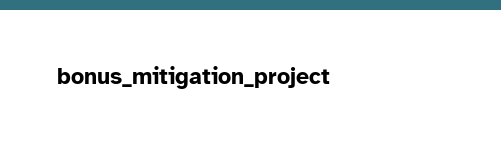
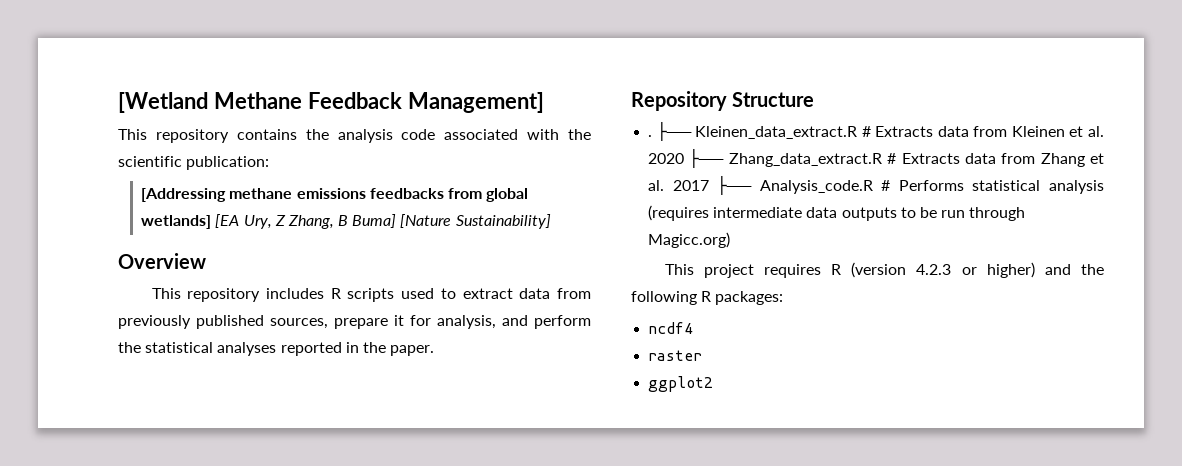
- bonus_mitigation_project
+ [Wetland Methane Feedback Management]
+ This repository contains the analysis code associated with the scientific publication:
+ [Addressing methane emissions feedbacks from global wetlands] [EA Ury, Z Zhang, B Buma] [Nature Sustainability]
+ Overview
+ This repository includes R scripts used to extract data from previously published sources, prepare it for analysis, and perform the statistical analyses reported in the paper.
+ Repository Structure
+ . ├── Kleinen_data_extract.R # Extracts data from Kleinen et al. 2020 ├── Zhang_data_extract.R # Extracts data from Zhang et al. 2017 ├── Analysis_code.R # Performs statistical analysis (requires intermediate data outputs to be run through Magicc.org)
+ This project requires R (version 4.2.3 or higher) and the following R packages:
+ ncdf4
+ raster
+ ggplot2

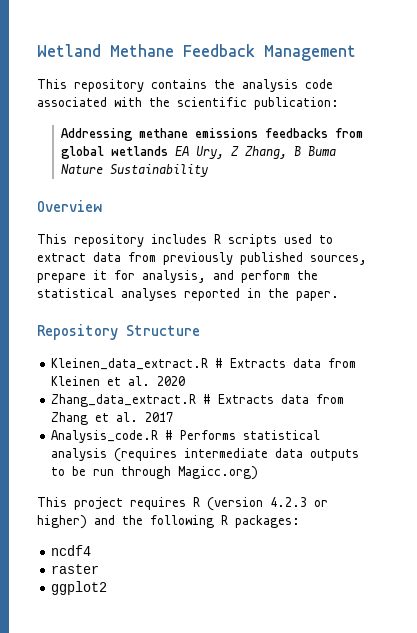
- [Wetland Methane Feedback Management]
+ Wetland Methane Feedback Management
- [Addressing methane emissions feedbacks from global wetlands] [EA Ury, Z Zhang, B Buma] [Nature Sustainability]
+ Addressing methane emissions feedbacks from global wetlands EA Ury, Z Zhang, B Buma Nature Sustainability
- . ├── Kleinen_data_extract.R # Extracts data from Kleinen et al. 2020 ├── Zhang_data_extract.R # Extracts data from Zhang et al. 2017 ├── Analysis_code.R # Performs statistical analysis (requires intermediate data outputs to be run through Magicc.org)
+ Kleinen_data_extract.R # Extracts data from Kleinen et al. 2020
+ Zhang_data_extract.R # Extracts data from Zhang et al. 2017
+ Analysis_code.R # Performs statistical analysis (requires intermediate data outputs to be run through Magicc.org)

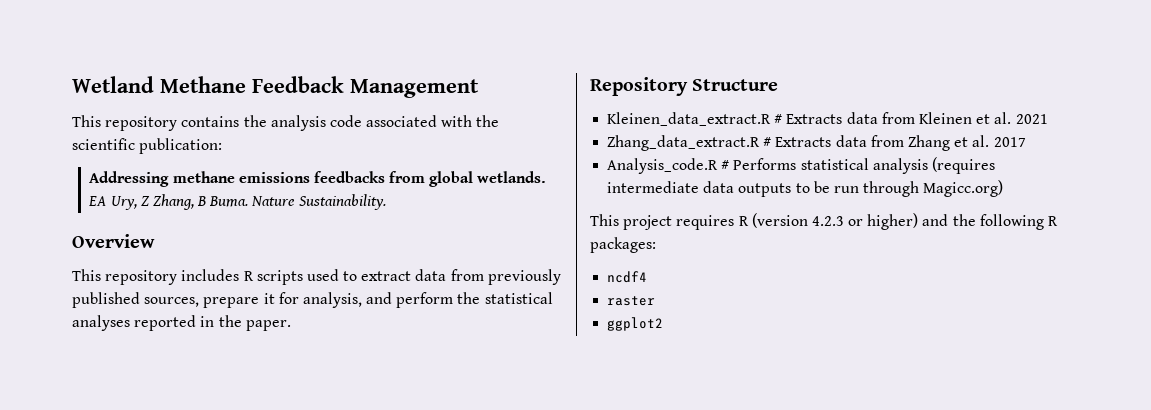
- Addressing methane emissions feedbacks from global wetlands EA Ury, Z Zhang, B Buma Nature Sustainability
+ Addressing methane emissions feedbacks from global wetlands. EA Ury, Z Zhang, B Buma. Nature Sustainability.
- Kleinen_data_extract.R # Extracts data from Kleinen et al. 2020
+ Kleinen_data_extract.R # Extracts data from Kleinen et al. 2021

